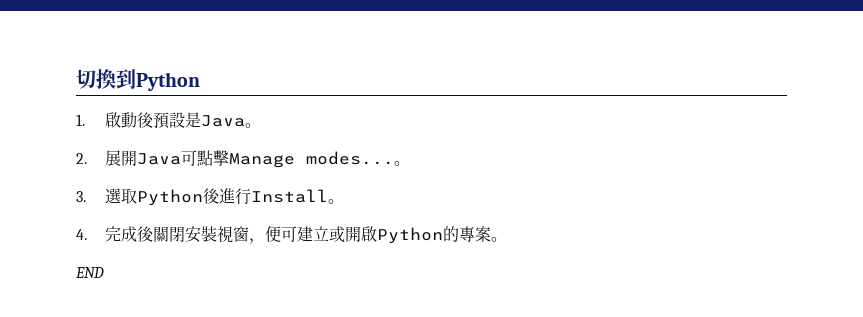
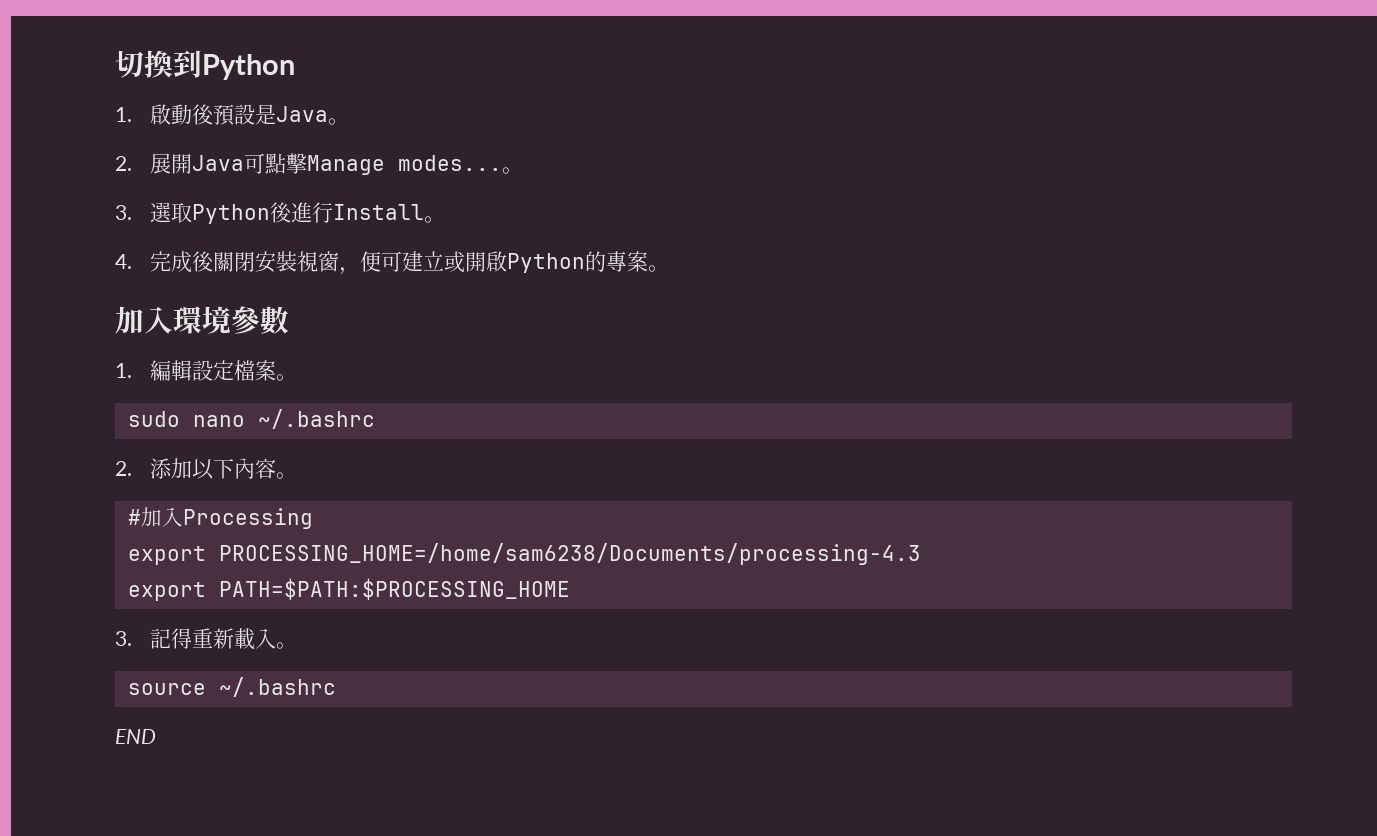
+ 加入環境參數
+ 1.編輯設定檔案。
+ sudo nano ~/.bashrc
+ 2.添加以下內容。
+ #加入Processing
+ export PROCESSING_HOME=/home/sam6238/Documents/processing-4.3
+ export PATH=$PATH:$PROCESSING_HOME
+ 3.記得重新載入。
+ source ~/.bashrc

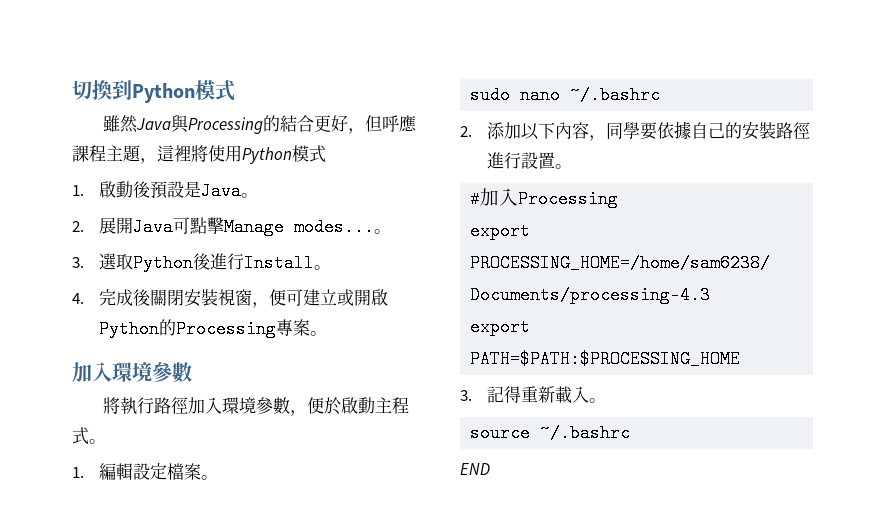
- 切換到Python
+ 切換到Python模式
+ 雖然Java與Processing的結合更好，但呼應課程主題，這裡將使用Python模式
- 4.完成後關閉安裝視窗，便可建立或開啟Python的專案。
+ 4.完成後關閉安裝視窗，便可建立或開啟Python的Processing專案。
+ 將執行路徑加入環境參數，便於啟動主程式。
- 2.添加以下內容。
+ 2.添加以下內容，同學要依據自己的安裝路徑進行設置。

